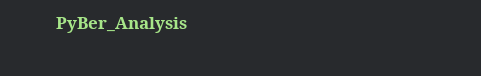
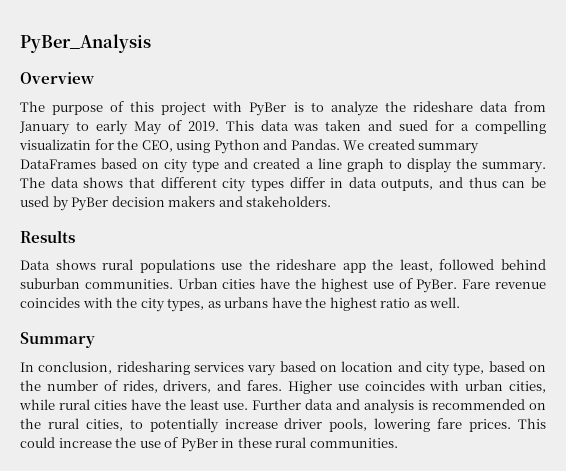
+ Overview
+ The purpose of this project with PyBer is to analyze the rideshare data from January to early May of 2019. This data was taken and sued for a compelling visualizatin for the CEO, using Python and Pandas. We created summary DataFrames based on city type and created a line graph to display the summary. The data shows that different city types differ in data outputs, and thus can be used by PyBer decision makers and stakeholders.
+ Results
+ Data shows rural populations use the rideshare app the least, followed behind suburban communities. Urban cities have the highest use of PyBer. Fare revenue coincides with the city types, as urbans have the highest ratio as well.
+ Summary
+ In conclusion, ridesharing services vary based on location and city type, based on the number of rides, drivers, and fares. Higher use coincides with urban cities, while rural cities have the least use. Further data and analysis is recommended on the rural cities, to potentially increase driver pools, lowering fare prices. This could increase the use of PyBer in these rural communities.

